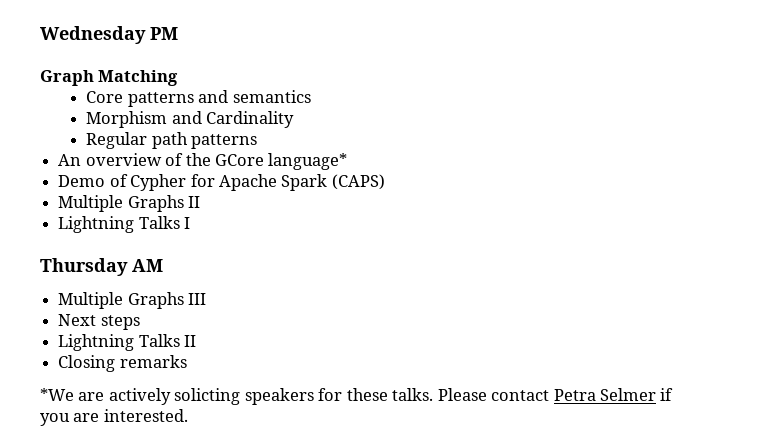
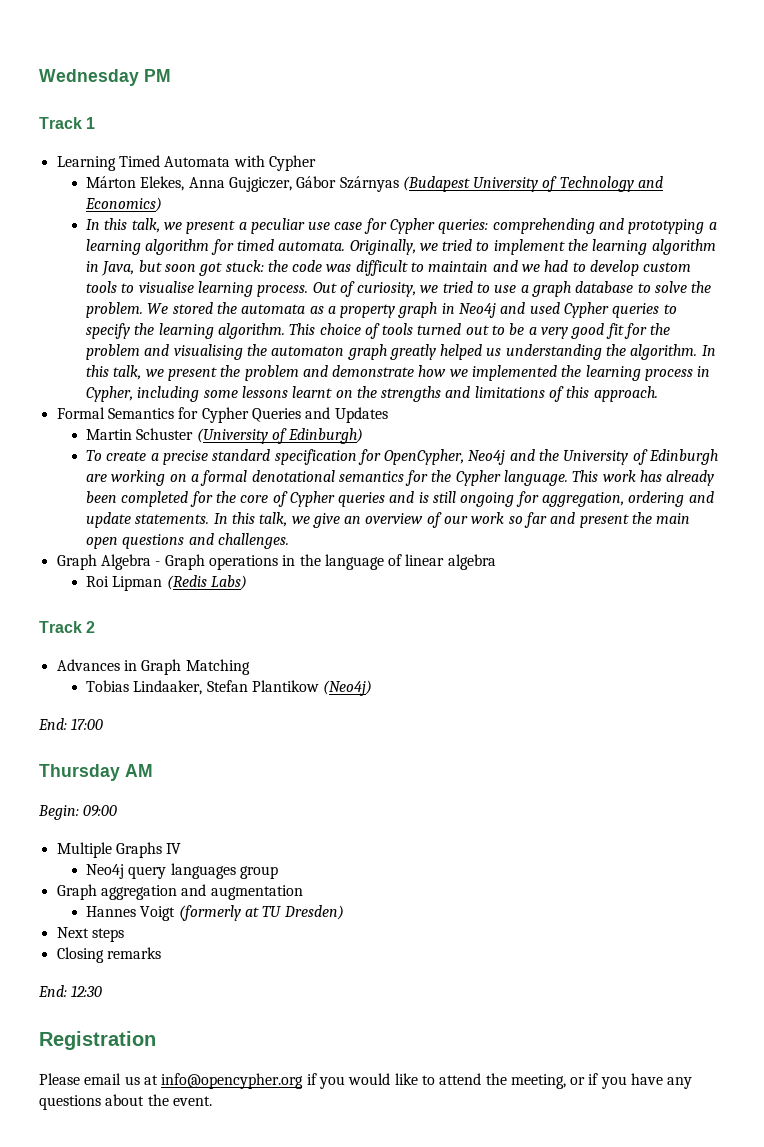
- Graph Matching
- Core patterns and semantics
- Morphism and Cardinality
- Regular path patterns
- An overview of the GCore language*
- Demo of Cypher for Apache Spark (CAPS)
- Multiple Graphs II
- Lightning Talks I
+ Track 1
+ Learning Timed Automata with Cypher
+ Márton Elekes, Anna Gujgiczer, Gábor Szárnyas (Budapest University of Technology and Economics)
+ In this talk, we present a peculiar use case for Cypher queries: comprehending and prototyping a learning algorithm for timed automata. Originally, we tried to implement the learning algorithm in Java, but soon got stuck: the code was difficult to maintain and we had to develop custom tools to visualise learning process. Out of curiosity, we tried to use a graph database to solve the problem. We stored the automata as a property graph in Neo4j and used Cypher queries to specify the learning algorithm. This choice of tools turned out to be a very good fit for the problem and visualising the automaton graph greatly helped us understanding the algorithm. In this talk, we present the problem and demonstrate how we implemented the learning process in Cypher, including some lessons learnt on the strengths and limitations of this approach.
+ Formal Semantics for Cypher Queries and Updates
+ Martin Schuster (University of Edinburgh)
+ To create a precise standard specification for OpenCypher, Neo4j and the University of Edinburgh are working on a formal denotational semantics for the Cypher language. This work has already been completed for the core of Cypher queries and is still ongoing for aggregation, ordering and update statements. In this talk, we give an overview of our work so far and present the main open questions and challenges.
+ Graph Algebra - Graph operations in the language of linear algebra
+ Roi Lipman (Redis Labs)
+ Track 2
+ Advances in Graph Matching
+ Tobias Lindaaker, Stefan Plantikow (Neo4j)
+ End: 17:00
- Multiple Graphs III
+ Begin: 09:00
+ Multiple Graphs IV
+ Neo4j query languages group
+ Graph aggregation and augmentation
+ Hannes Voigt (formerly at TU Dresden)
- Lightning Talks II
- *We are actively solicting speakers for these talks. Please contact Petra Selmer if you are interested.
+ End: 12:30
+ Registration
+ Please email us at info@opencypher.org if you would like to attend the meeting, or if you have any questions about the event.

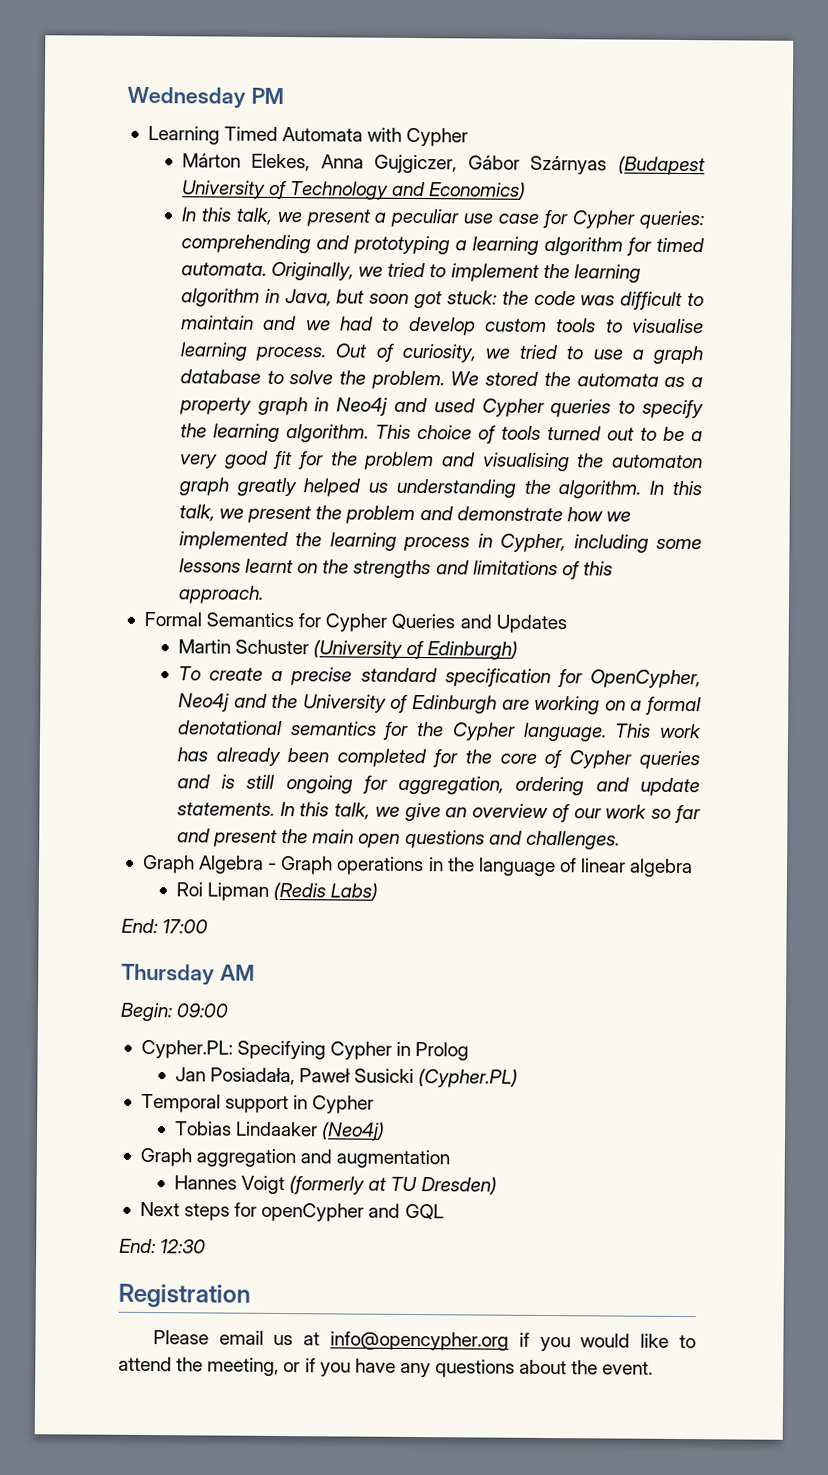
- Track 1
- Track 2
- Advances in Graph Matching
- Tobias Lindaaker, Stefan Plantikow (Neo4j)
- Multiple Graphs IV
- Neo4j query languages group
+ Cypher.PL: Specifying Cypher in Prolog
+ Jan Posiadała, Paweł Susicki (Cypher.PL)
+ Temporal support in Cypher
+ Tobias Lindaaker (Neo4j)
- Next steps
- Closing remarks
+ Next steps for openCypher and GQL

